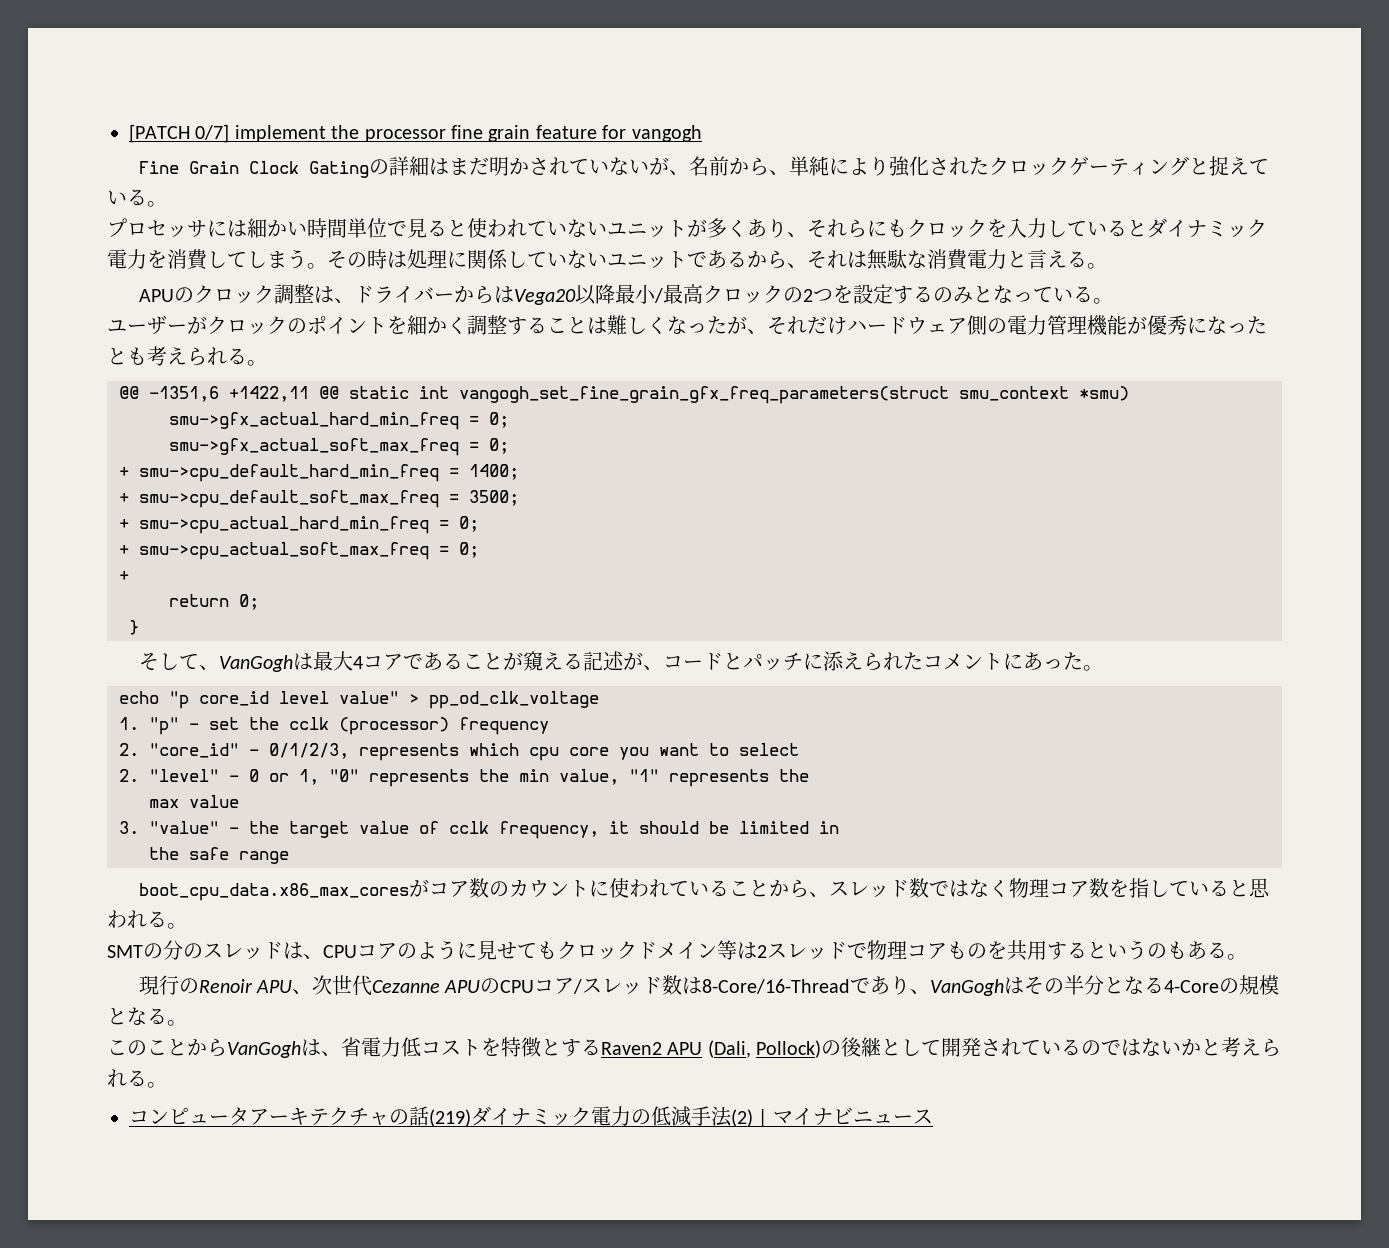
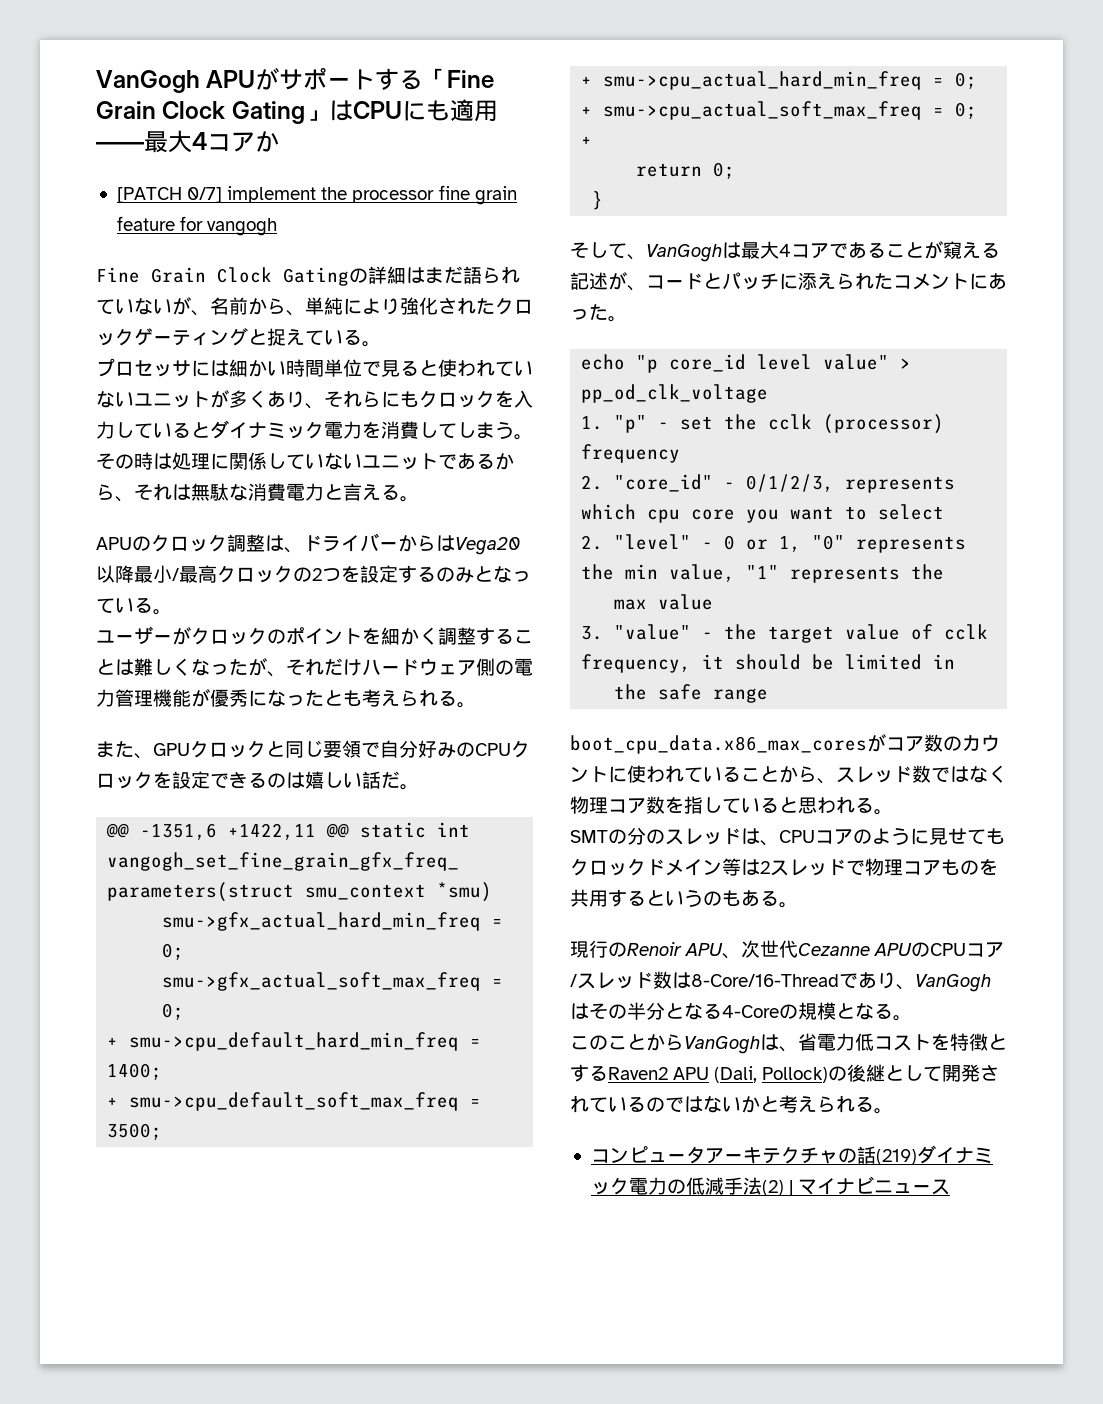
+ VanGogh APUがサポートする「Fine Grain Clock Gating」はCPUにも適用――最大4コアか
- Fine Grain Clock Gatingの詳細はまだ明かされていないが、名前から、単純により強化されたクロックゲーティングと捉えている。
+ Fine Grain Clock Gatingの詳細はまだ語られていないが、名前から、単純により強化されたクロックゲーティングと捉えている。
+ また、GPUクロックと同じ要領で自分好みのCPUクロックを設定できるのは嬉しい話だ。

